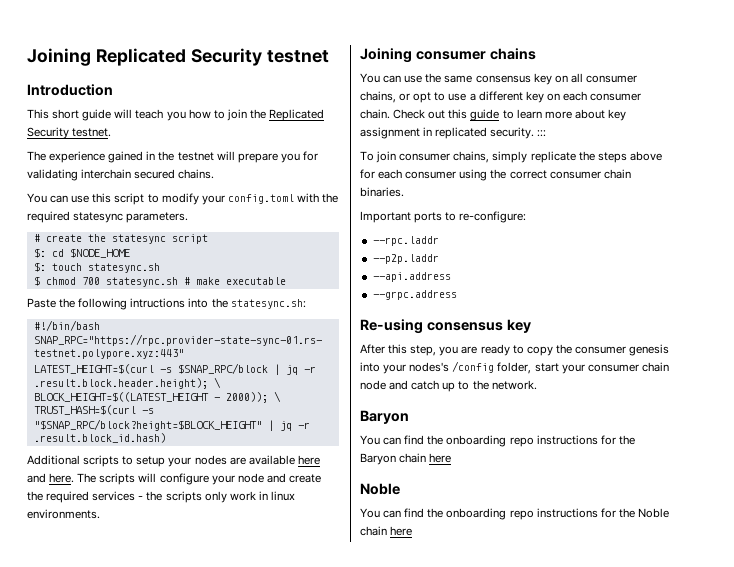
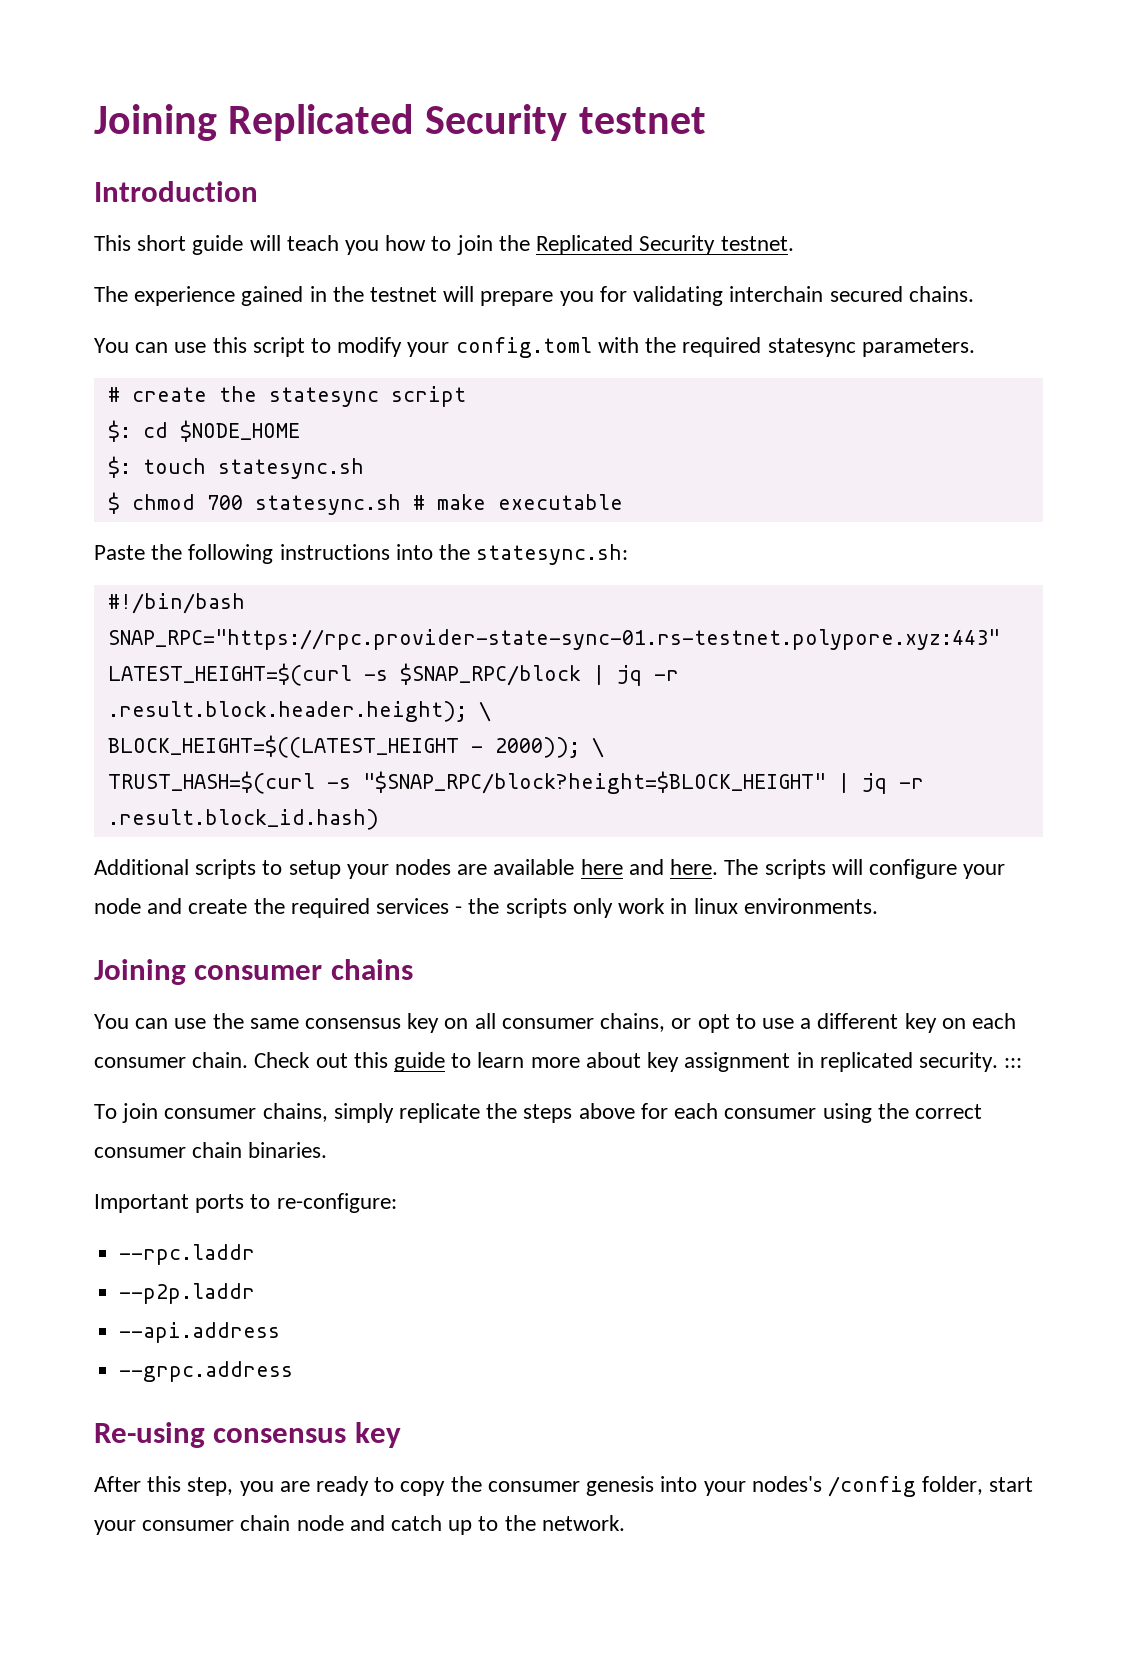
- Paste the following intructions into the statesync.sh:
+ Paste the following instructions into the statesync.sh:
  After this step, you are ready to copy the consumer genesis into your nodes's /config folder, start your consumer chain node and catch up to the network.
- Baryon
- You can find the onboarding repo instructions for the Baryon chain here
- Noble
- You can find the onboarding repo instructions for the Noble chain here

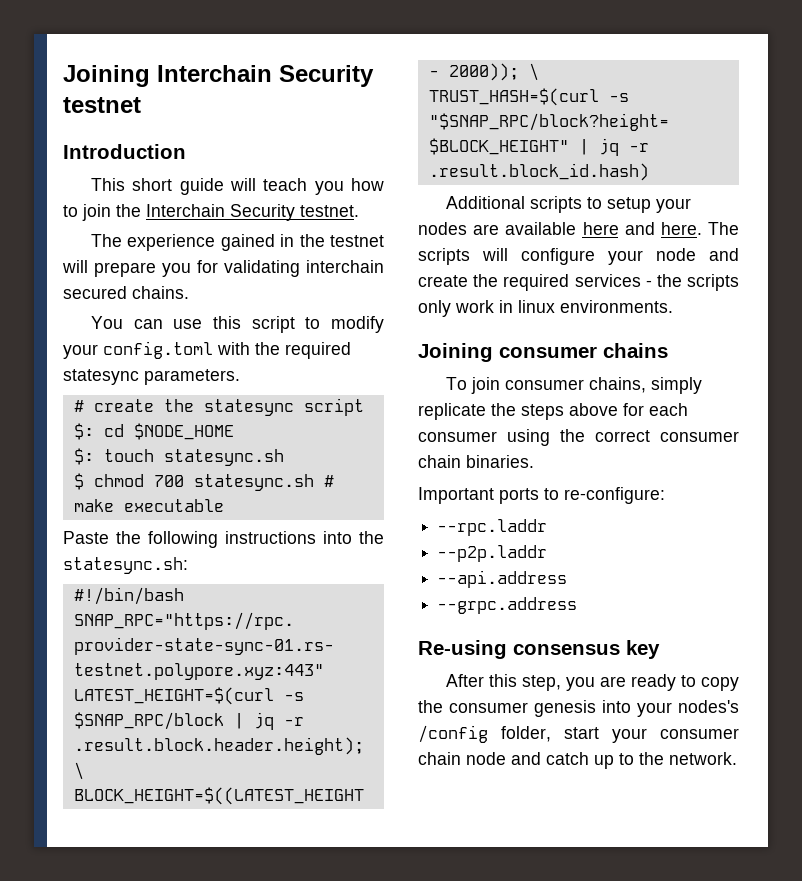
- Joining Replicated Security testnet
+ Joining Interchain Security testnet
- This short guide will teach you how to join the Replicated Security testnet.
+ This short guide will teach you how to join the Interchain Security testnet.
- You can use the same consensus key on all consumer chains, or opt to use a different key on each consumer chain. Check out this guide to learn more about key assignment in replicated security. :::

